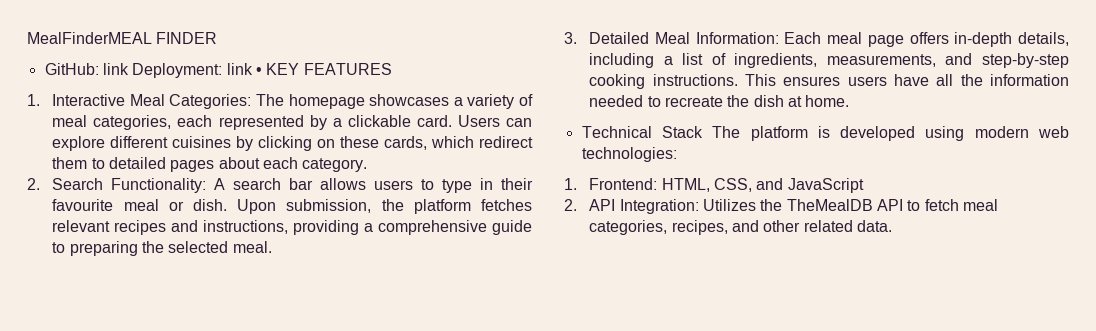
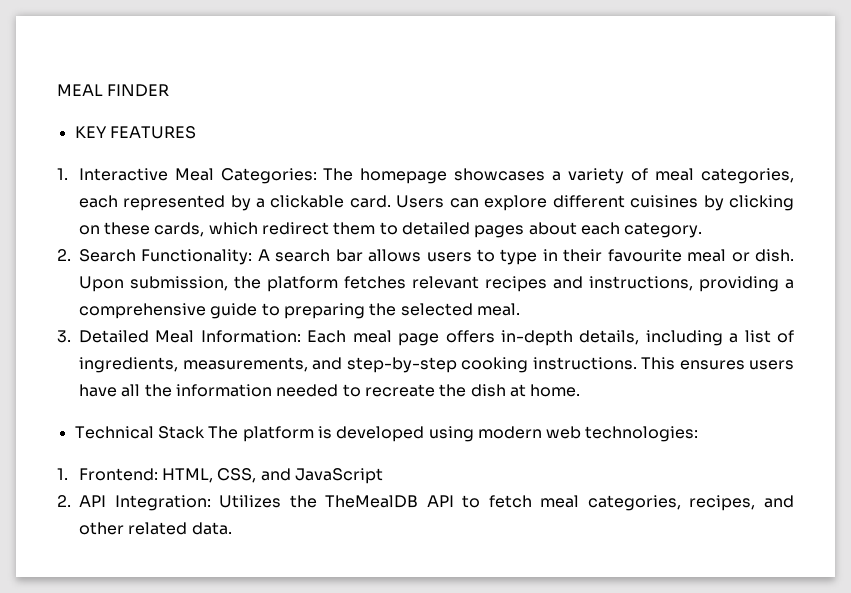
- MealFinderMEAL FINDER
+ MEAL FINDER
- GitHub: link Deployment: link • KEY FEATURES
+ KEY FEATURES

